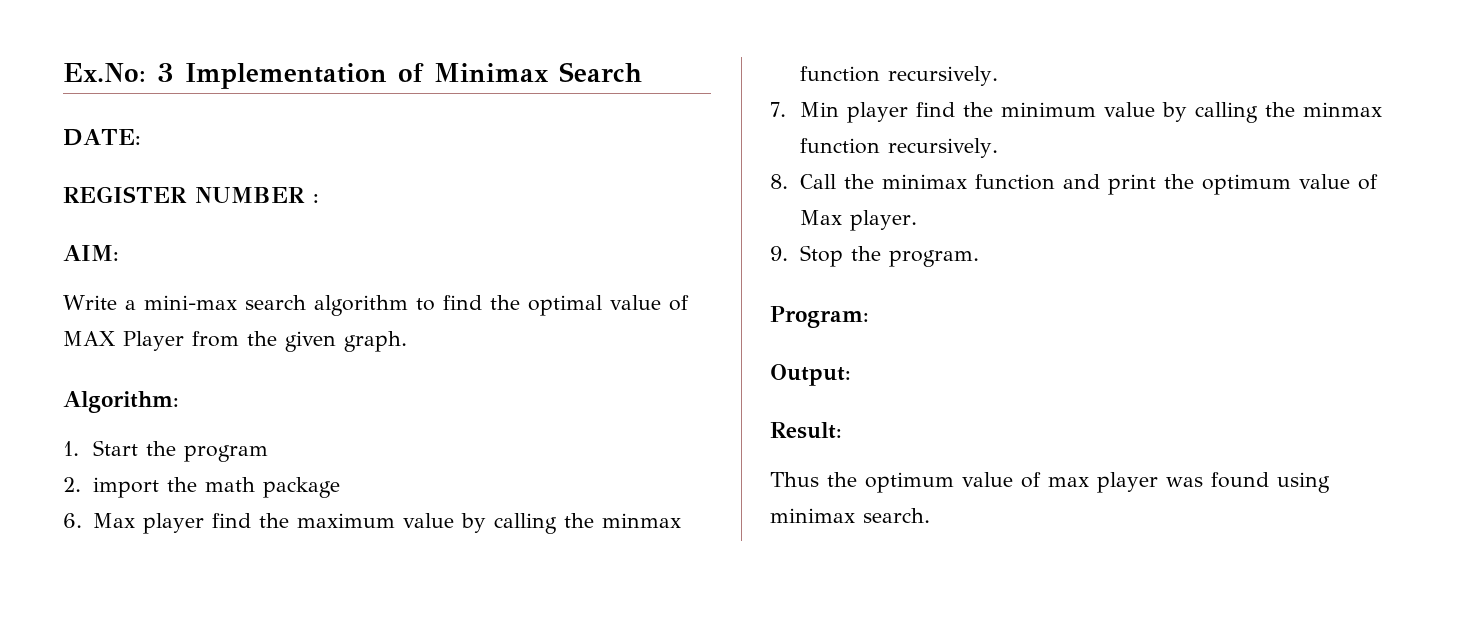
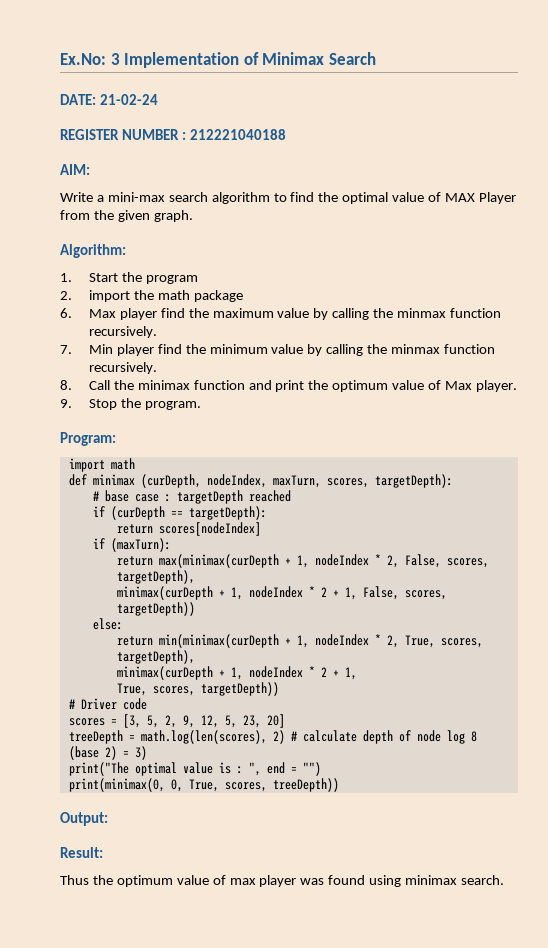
- DATE:
+ DATE: 21-02-24
- REGISTER NUMBER :
+ REGISTER NUMBER : 212221040188
+ import math
+ def minimax (curDepth, nodeIndex, maxTurn, scores, targetDepth):
+ # base case : targetDepth reached
+ if (curDepth == targetDepth):
+ return scores[nodeIndex]
+ if (maxTurn):
+ return max(minimax(curDepth + 1, nodeIndex * 2, False, scores, targetDepth),
+ minimax(curDepth + 1, nodeIndex * 2 + 1, False, scores, targetDepth))
+ else:
+ return min(minimax(curDepth + 1, nodeIndex * 2, True, scores, targetDepth),
+ minimax(curDepth + 1, nodeIndex * 2 + 1,
+ True, scores, targetDepth))
+ # Driver code
+ scores = [3, 5, 2, 9, 12, 5, 23, 20]
+ treeDepth = math.log(len(scores), 2) # calculate depth of node log 8 (base 2) = 3)
+ print("The optimal value is : ", end = "")
+ print(minimax(0, 0, True, scores, treeDepth))

